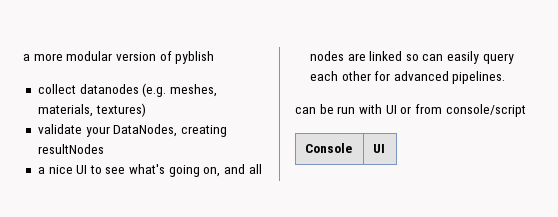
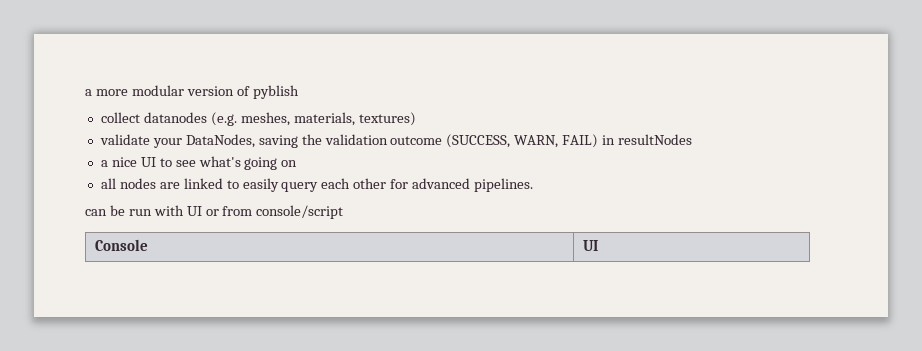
- validate your DataNodes, creating resultNodes
+ validate your DataNodes, saving the validation outcome (SUCCESS, WARN, FAIL) in resultNodes
- a nice UI to see what's going on, and all nodes are linked so can easily query each other for advanced pipelines.
+ a nice UI to see what's going on
+ all nodes are linked to easily query each other for advanced pipelines.

